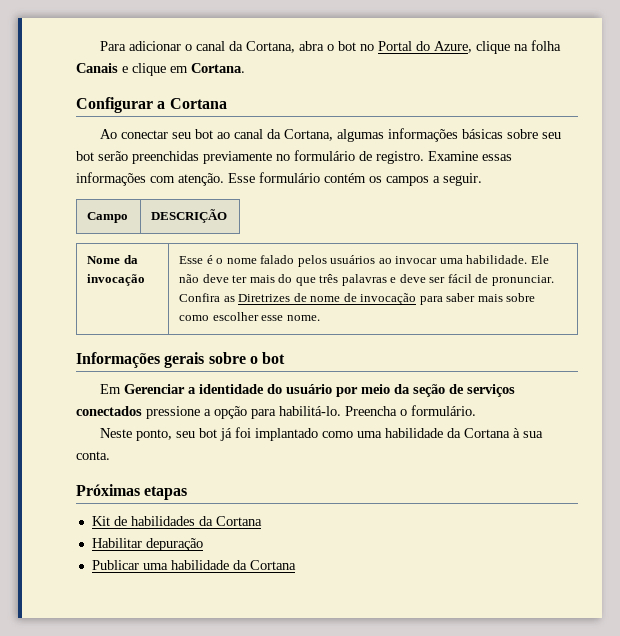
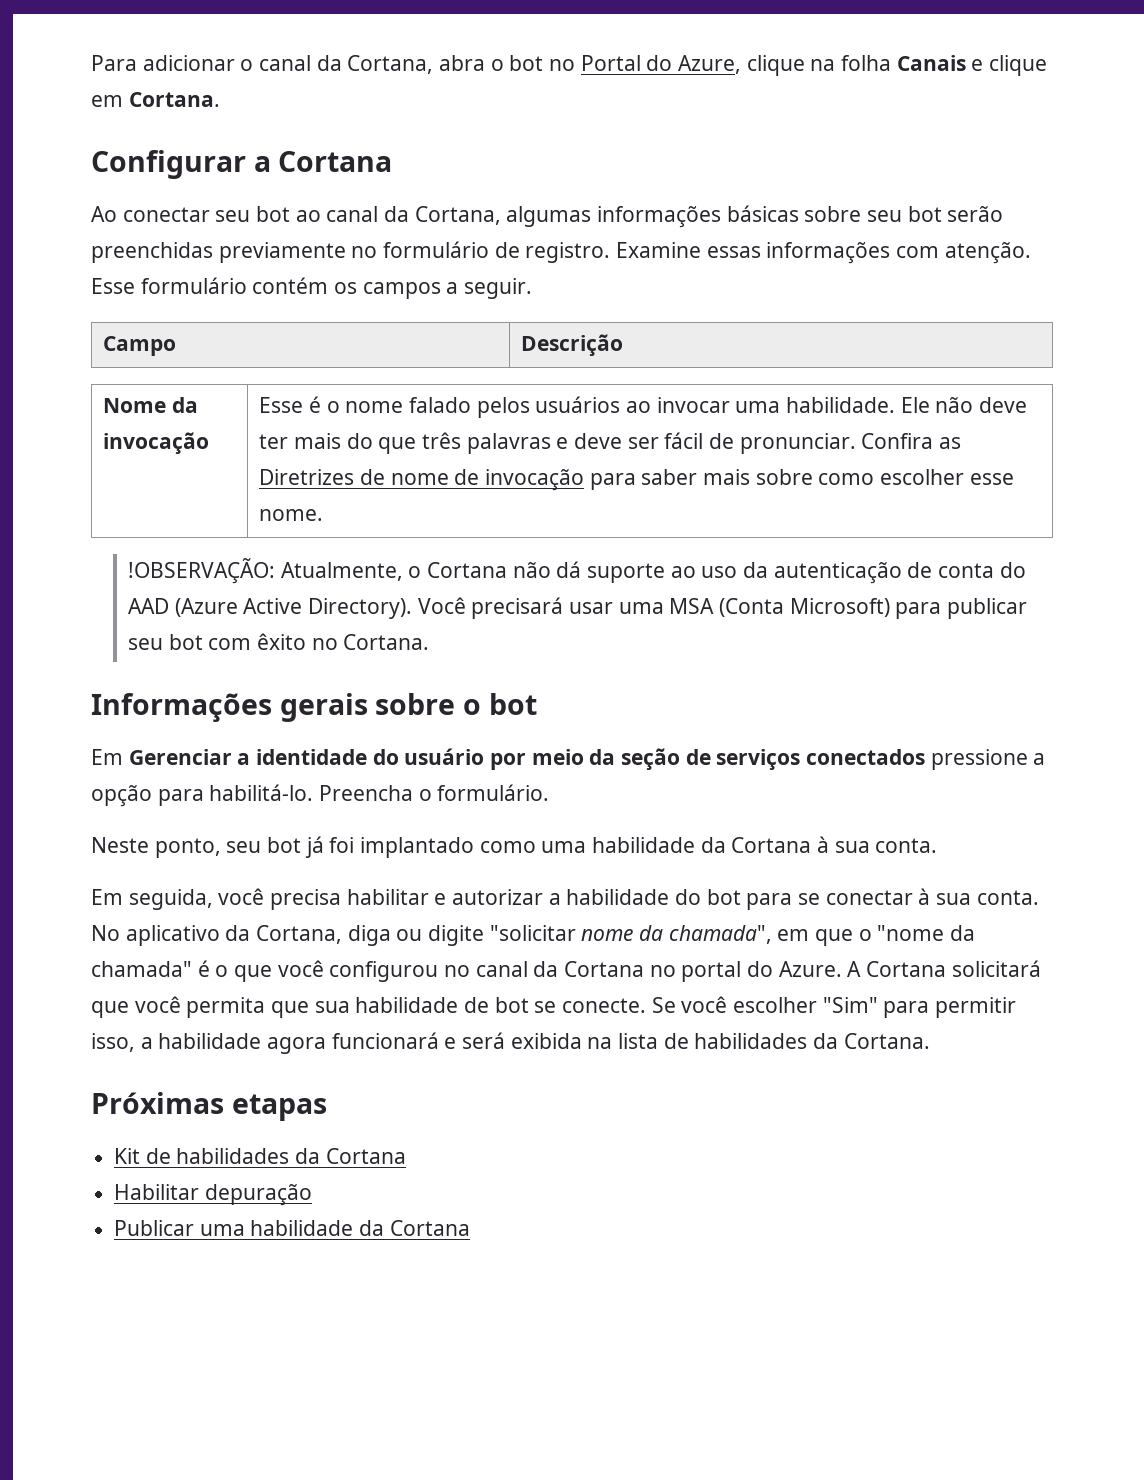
- Campo | DESCRIÇÃO
+ Campo | Descrição
+ !OBSERVAÇÃO: Atualmente, o Cortana não dá suporte ao uso da autenticação de conta do AAD (Azure Active Directory). Você precisará usar uma MSA (Conta Microsoft) para publicar seu bot com êxito no Cortana.
+ Em seguida, você precisa habilitar e autorizar a habilidade do bot para se conectar à sua conta. No aplicativo da Cortana, diga ou digite "solicitar nome da chamada", em que o "nome da chamada" é o que você configurou no canal da Cortana no portal do Azure. A Cortana solicitará que você permita que sua habilidade de bot se conecte. Se você escolher "Sim" para permitir isso, a habilidade agora funcionará e será exibida na lista de habilidades da Cortana.

